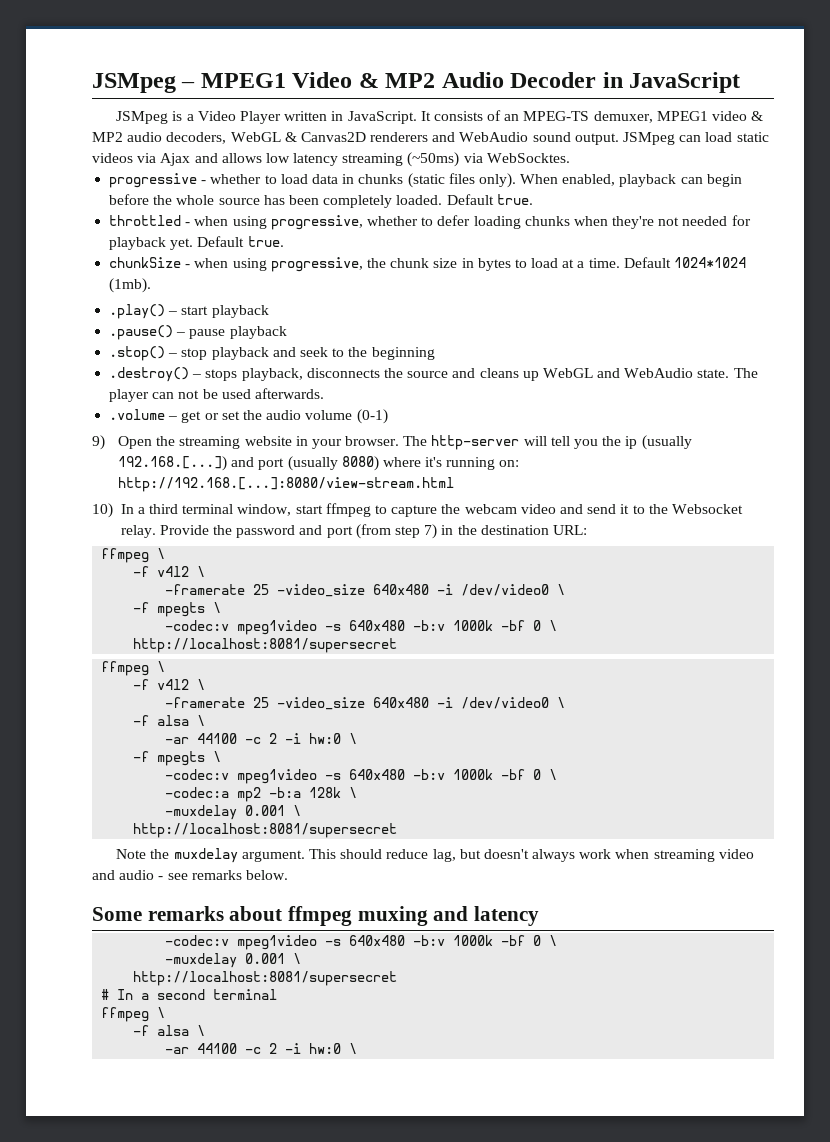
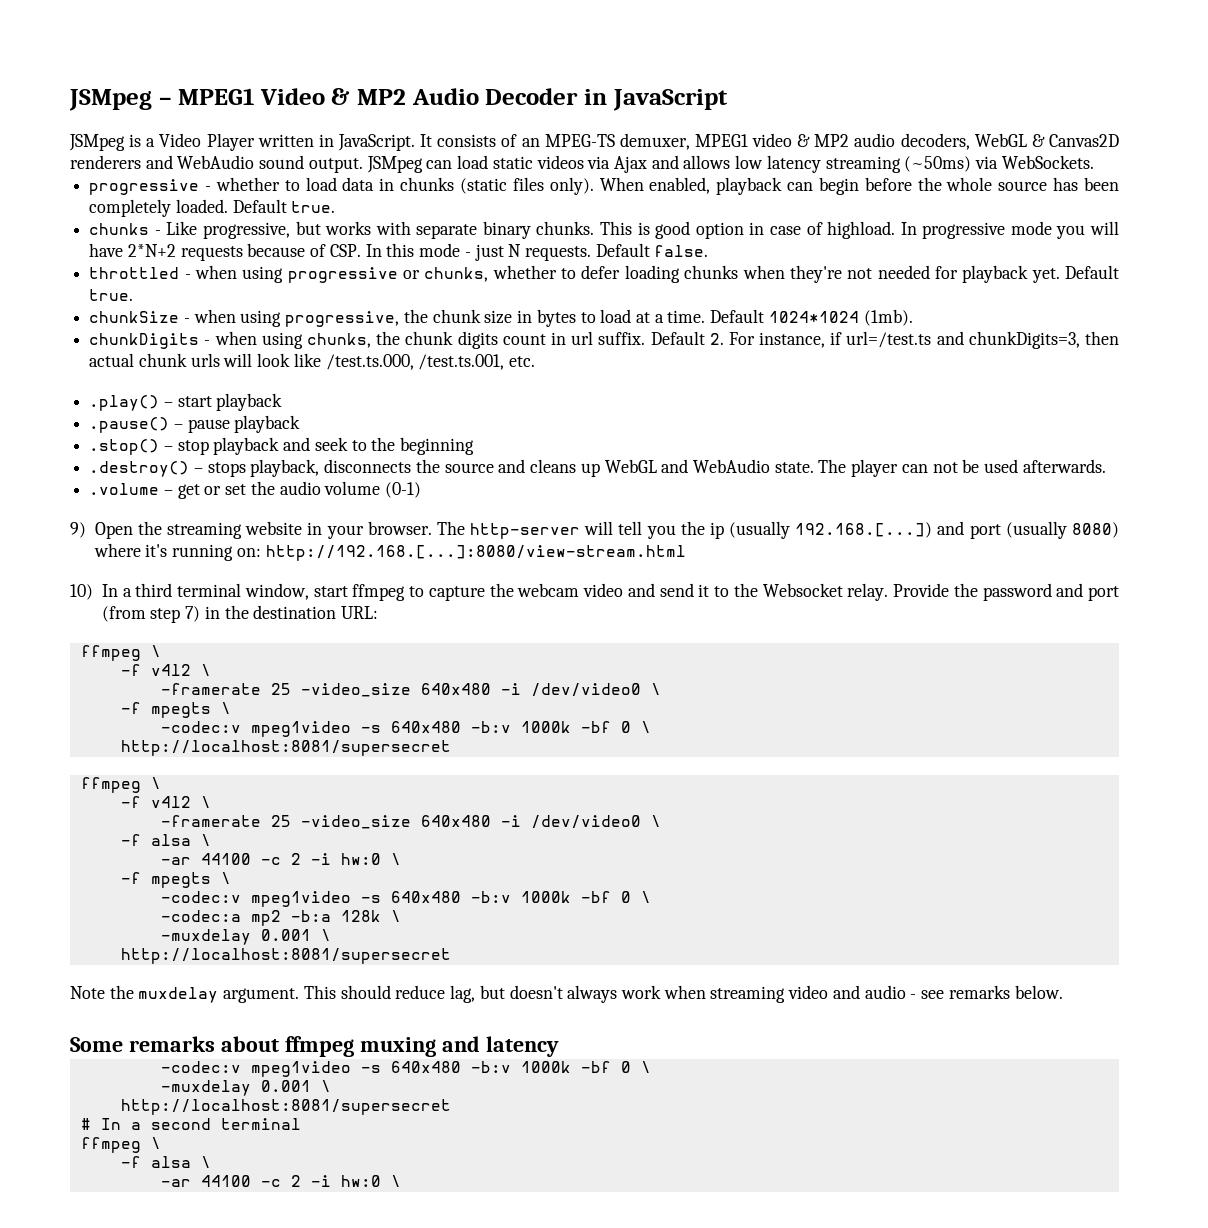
- JSMpeg can load static videos via Ajax and allows low latency streaming (~50ms) via WebSocktes.
+ JSMpeg can load static videos via Ajax and allows low latency streaming (~50ms) via WebSockets.
+ chunks - Like progressive, but works with separate binary chunks. This is good option in case of highload. In progressive mode you will have 2*N+2 requests because of CSP. In this mode - just N requests. Default false.
- throttled - when using progressive, whether to defer loading chunks when they're not needed for playback yet.
+ throttled - when using progressive or chunks, whether to defer loading chunks when they're not needed for playback yet.
+ chunkDigits - when using chunks, the chunk digits count in url suffix. Default 2. For instance, if url=/test.ts and chunkDigits=3, then actual chunk urls will look like /test.ts.000, /test.ts.001, etc.

